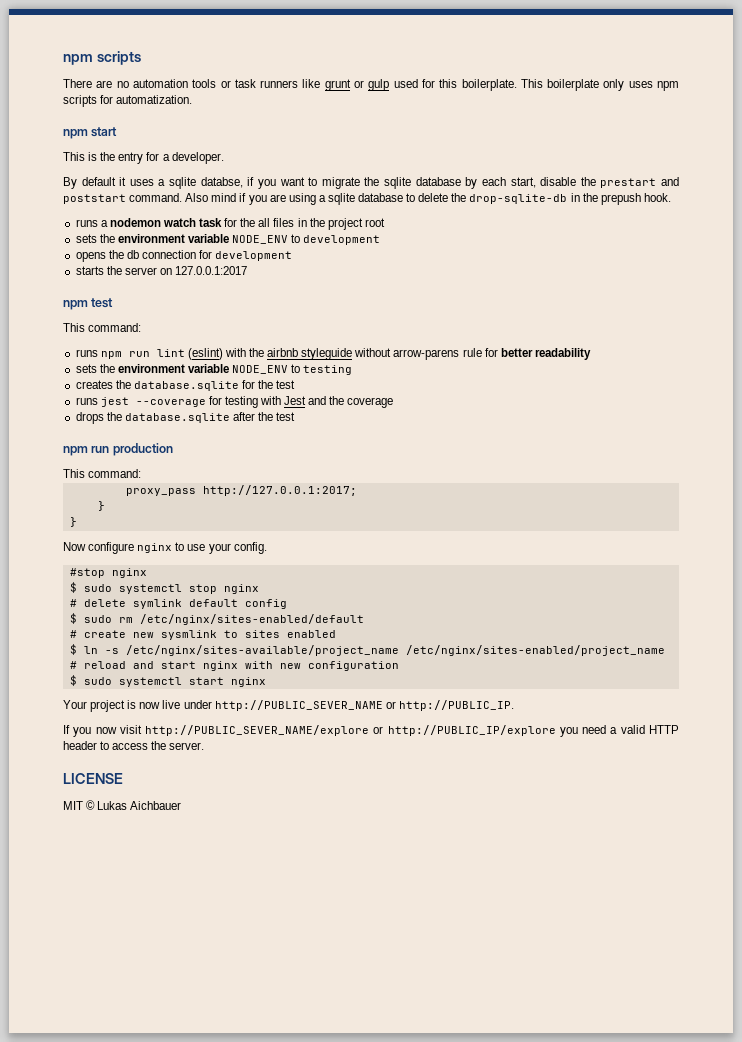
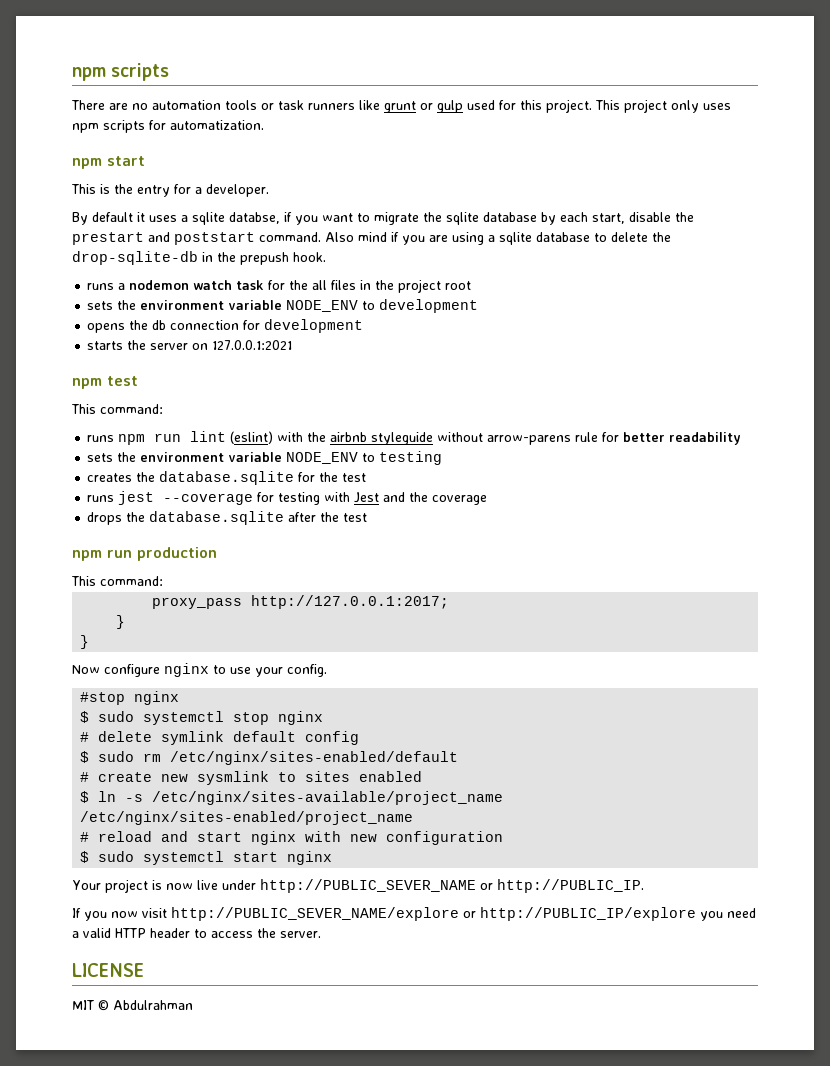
- There are no automation tools or task runners like grunt or gulp used for this boilerplate. This boilerplate only uses npm scripts for automatization.
+ There are no automation tools or task runners like grunt or gulp used for this project. This project only uses npm scripts for automatization.
- starts the server on 127.0.0.1:2017
+ starts the server on 127.0.0.1:2021
- MIT © Lukas Aichbauer
+ MIT © Abdulrahman

